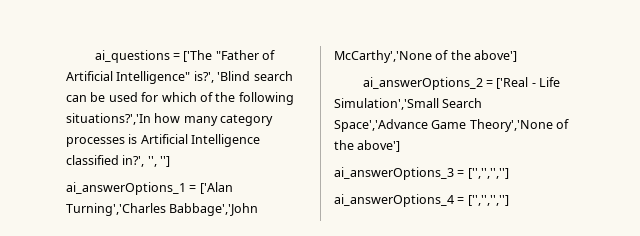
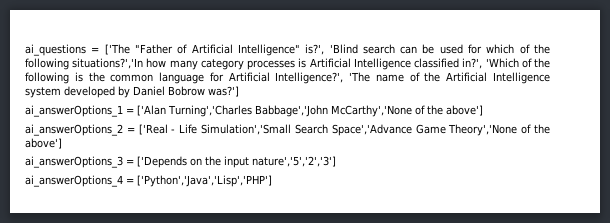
- ai_questions = ['The "Father of Artificial Intelligence" is?', 'Blind search can be used for which of the following situations?','In how many category processes is Artificial Intelligence classified in?', '', '']
+ ai_questions = ['The "Father of Artificial Intelligence" is?', 'Blind search can be used for which of the following situations?','In how many category processes is Artificial Intelligence classified in?', 'Which of the following is the common language for Artificial Intelligence?', 'The name of the Artificial Intelligence system developed by Daniel Bobrow was?']
- ai_answerOptions_3 = ['','','','']
+ ai_answerOptions_3 = ['Depends on the input nature','5','2','3']
- ai_answerOptions_4 = ['','','','']
+ ai_answerOptions_4 = ['Python','Java','Lisp','PHP']

